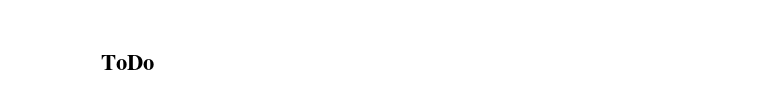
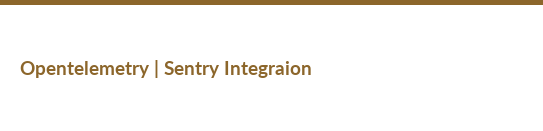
- ToDo
+ Opentelemetry | Sentry Integraion

